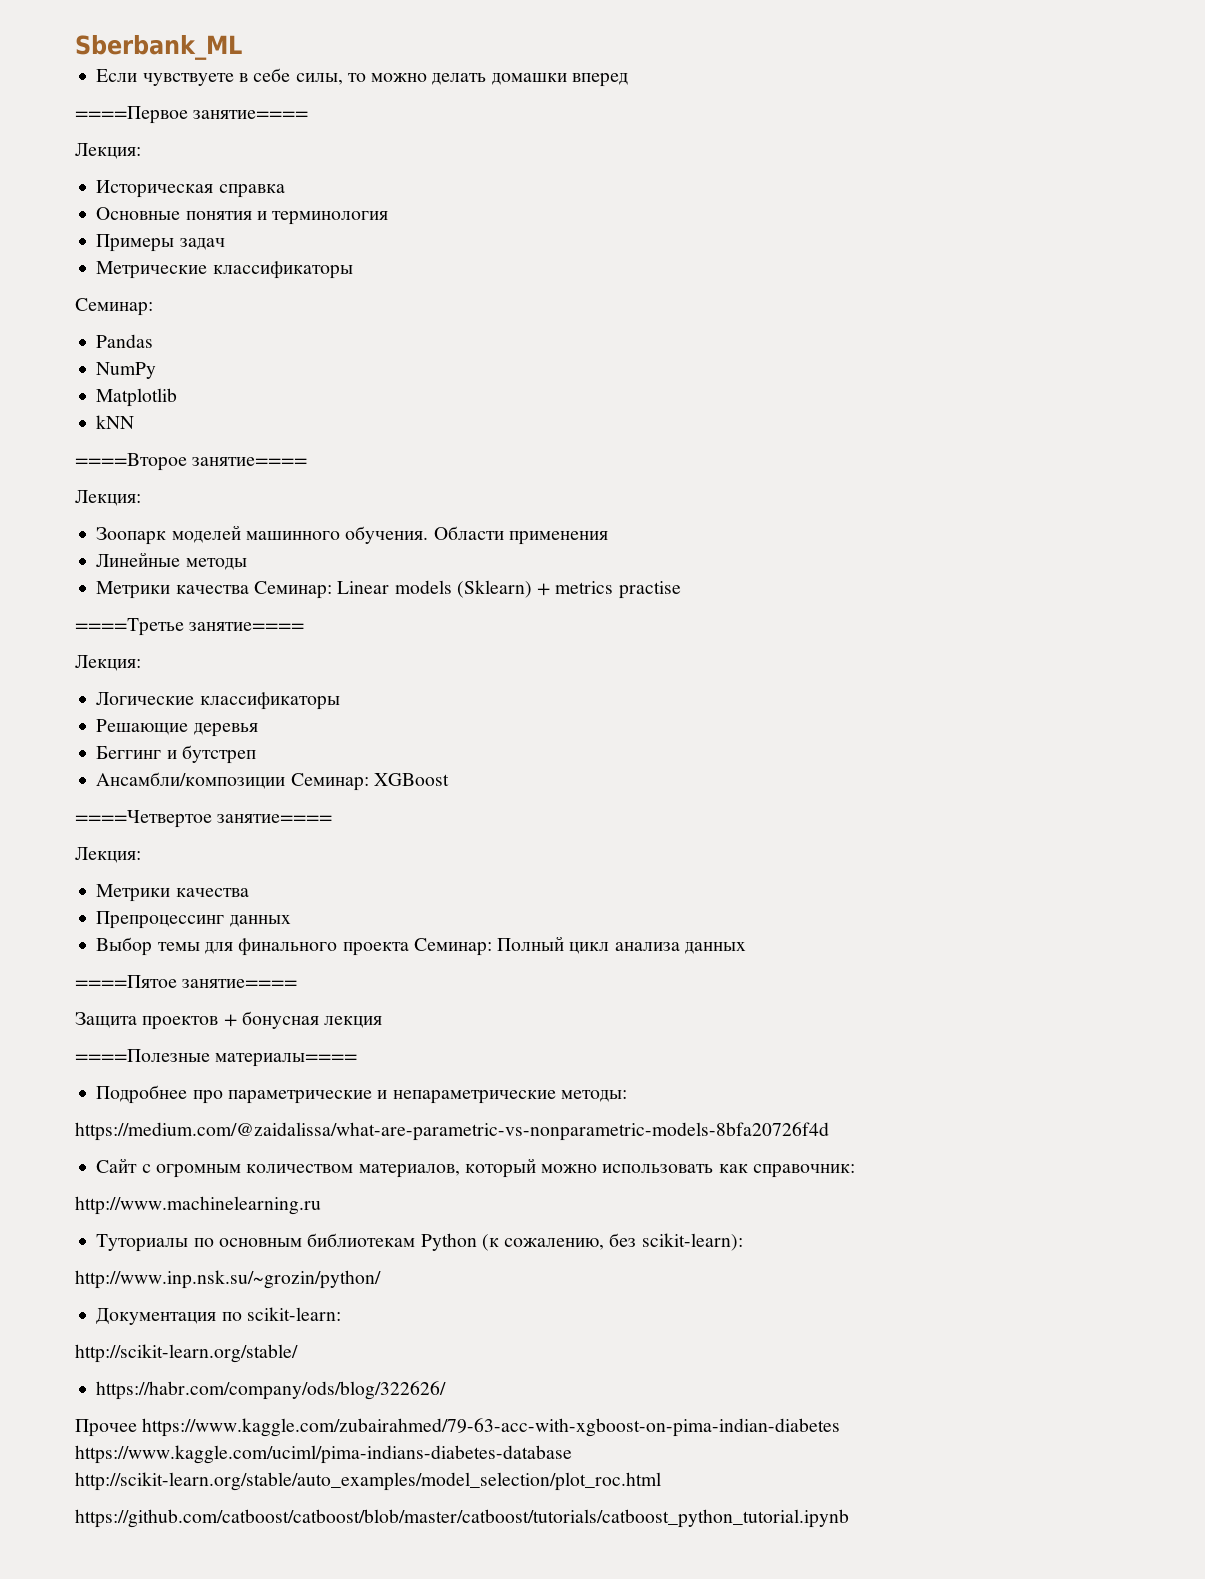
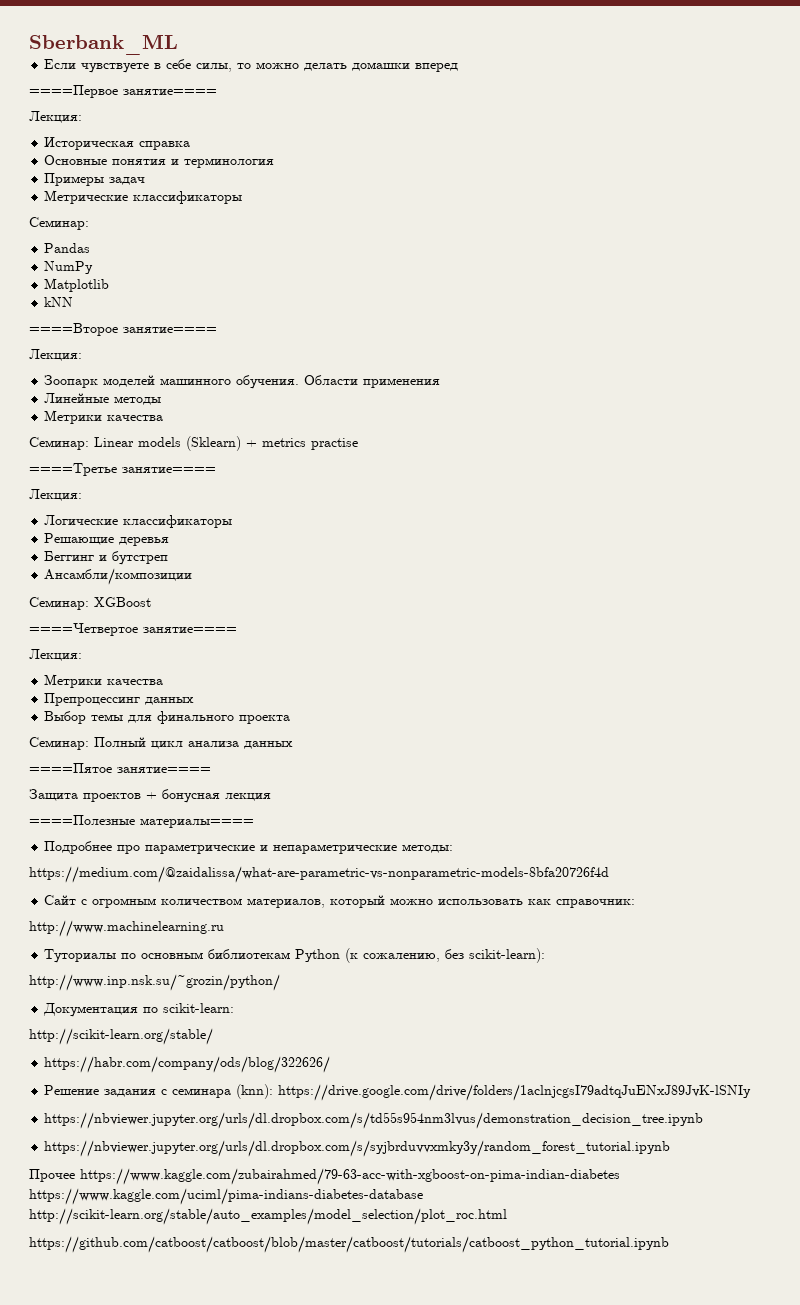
  Линейные методы
- Метрики качества Семинар: Linear models (Sklearn) + metrics practise
+ Метрики качества
+ Семинар: Linear models (Sklearn) + metrics practise
- Ансамбли/композиции Семинар: XGBoost
+ Ансамбли/композиции
+ Семинар: XGBoost
- Выбор темы для финального проекта Семинар: Полный цикл анализа данных
+ Выбор темы для финального проекта
+ Семинар: Полный цикл анализа данных
+ Решение задания с семинара (knn): https://drive.google.com/drive/folders/1aclnjcgsI79adtqJuENxJ89JvK-lSNIy
+ https://nbviewer.jupyter.org/urls/dl.dropbox.com/s/td55s954nm3lvus/demonstration_decision_tree.ipynb
+ https://nbviewer.jupyter.org/urls/dl.dropbox.com/s/syjbrduvvxmky3y/random_forest_tutorial.ipynb

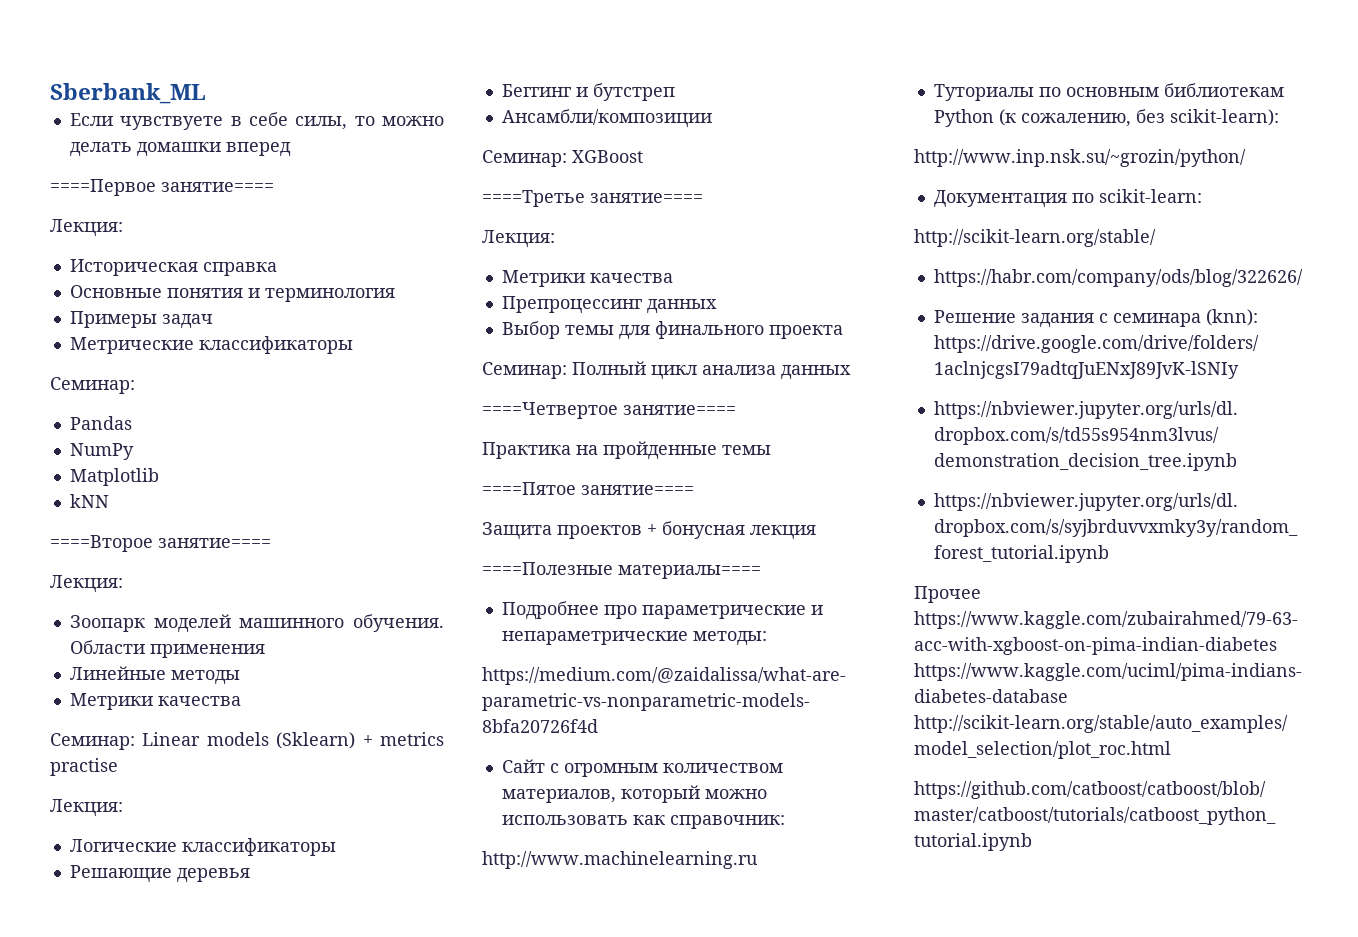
- ====Третье занятие====
- ====Четвертое занятие====
+ ====Третье занятие====
+ ====Четвертое занятие====
+ Практика на пройденные темы

